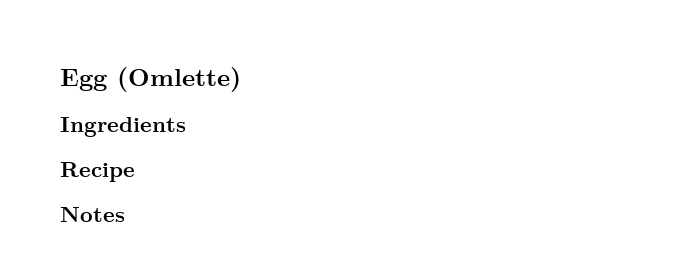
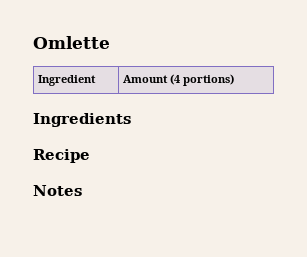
- Egg (Omlette)
+ Omlette
+ Ingredient | Amount (4 portions)

